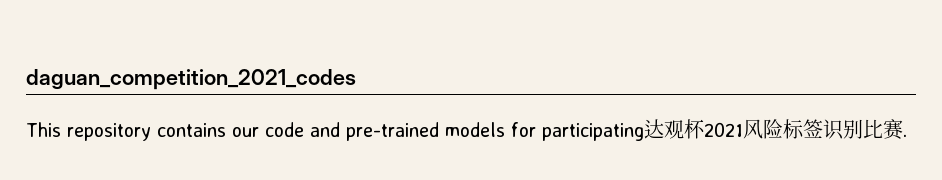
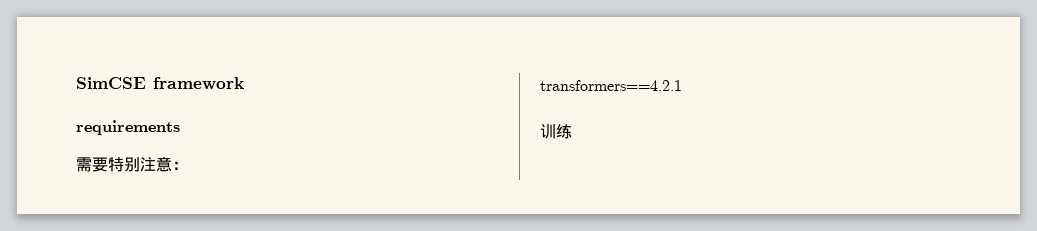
- daguan_competition_2021_codes
- This repository contains our code and pre-trained models for participating达观杯2021风险标签识别比赛.
+ SimCSE framework
+ requirements
+ 需要特别注意：
+ transformers==4.2.1
+ 训练

